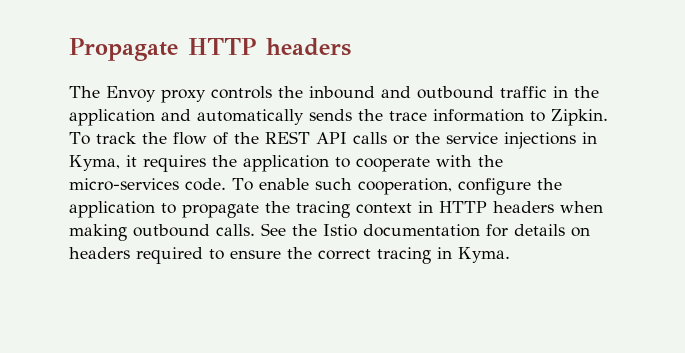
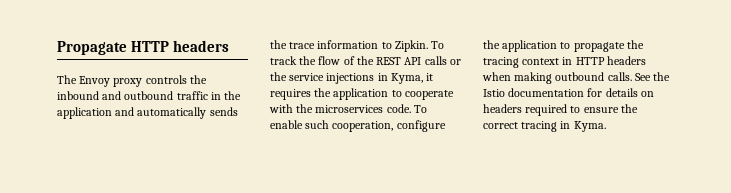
- To track the flow of the REST API calls or the service injections in Kyma, it requires the application to cooperate with the micro-services code.
+ To track the flow of the REST API calls or the service injections in Kyma, it requires the application to cooperate with the microservices code.

